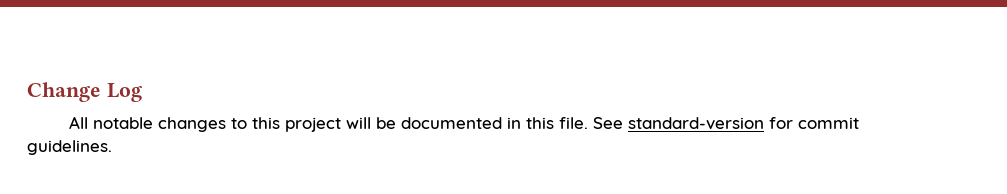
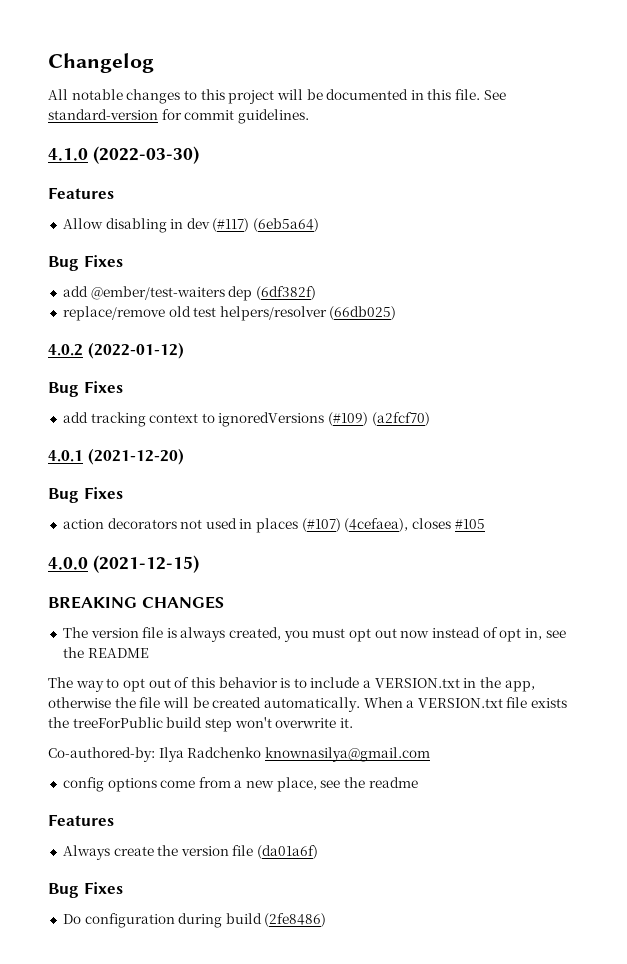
- Change Log
+ Changelog
+ 4.1.0 (2022-03-30)
+ Features
+ Allow disabling in dev (#117) (6eb5a64)
+ Bug Fixes
+ add @ember/test-waiters dep (6df382f)
+ replace/remove old test helpers/resolver (66db025)
+ 4.0.2 (2022-01-12)
+ Bug Fixes
+ add tracking context to ignoredVersions (#109) (a2fcf70)
+ 4.0.1 (2021-12-20)
+ Bug Fixes
+ action decorators not used in places (#107) (4cefaea), closes #105
+ 4.0.0 (2021-12-15)
+ BREAKING CHANGES
+ The version file is always created, you must opt out now instead of opt in, see the README
+ The way to opt out of this behavior is to include a VERSION.txt in the app, otherwise the file will be created automatically. When a VERSION.txt file exists the treeForPublic build step won't overwrite it.
+ Co-authored-by: Ilya Radchenko knownasilya@gmail.com
+ config options come from a new place, see the readme
+ Features
+ Always create the version file (da01a6f)
+ Bug Fixes
+ Do configuration during build (2fe8486)

